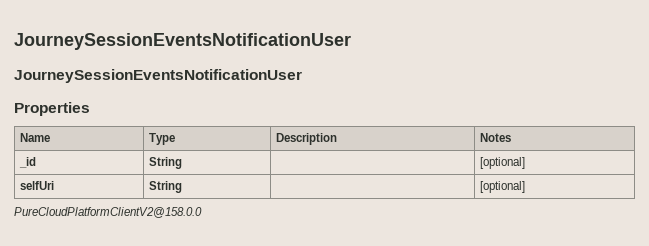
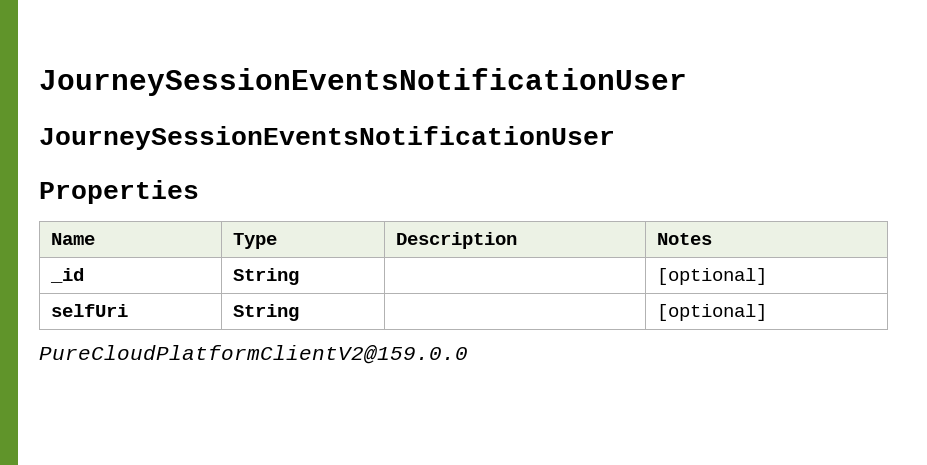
- PureCloudPlatformClientV2@158.0.0
+ PureCloudPlatformClientV2@159.0.0

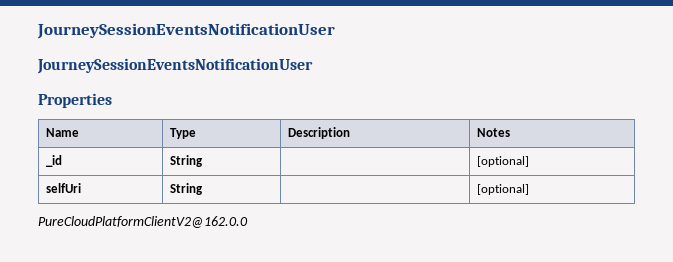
- PureCloudPlatformClientV2@159.0.0
+ PureCloudPlatformClientV2@162.0.0

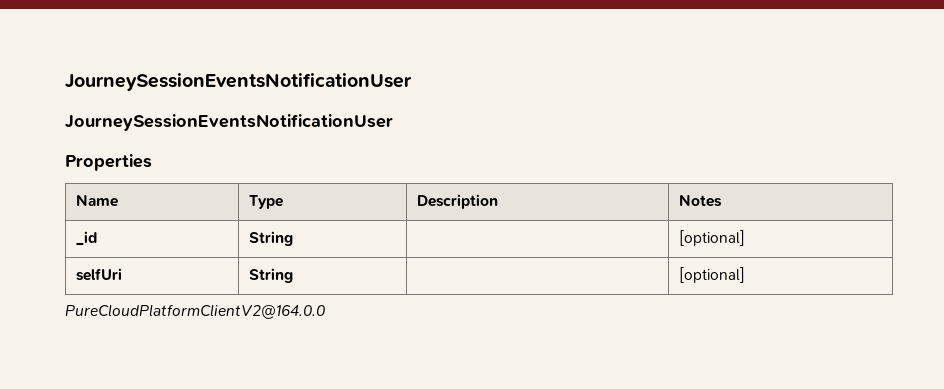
- PureCloudPlatformClientV2@162.0.0
+ PureCloudPlatformClientV2@164.0.0

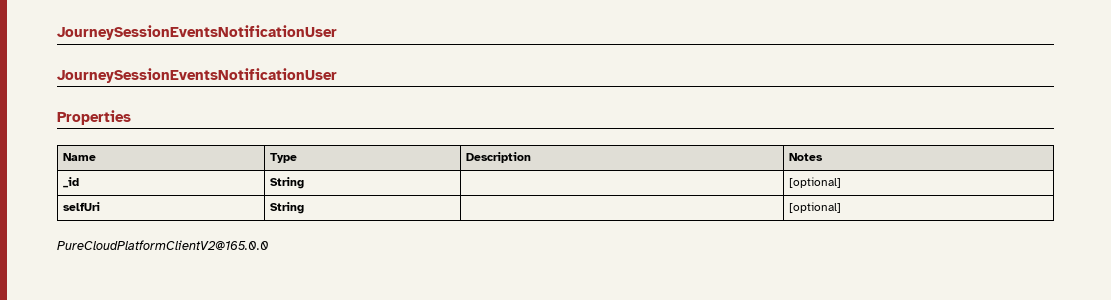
- PureCloudPlatformClientV2@164.0.0
+ PureCloudPlatformClientV2@165.0.0

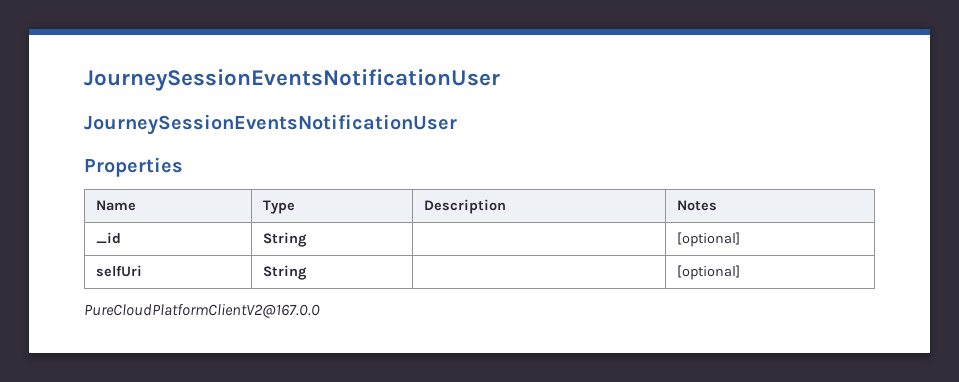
- PureCloudPlatformClientV2@165.0.0
+ PureCloudPlatformClientV2@167.0.0

